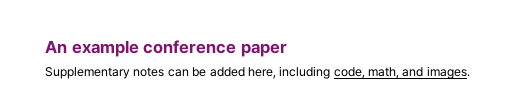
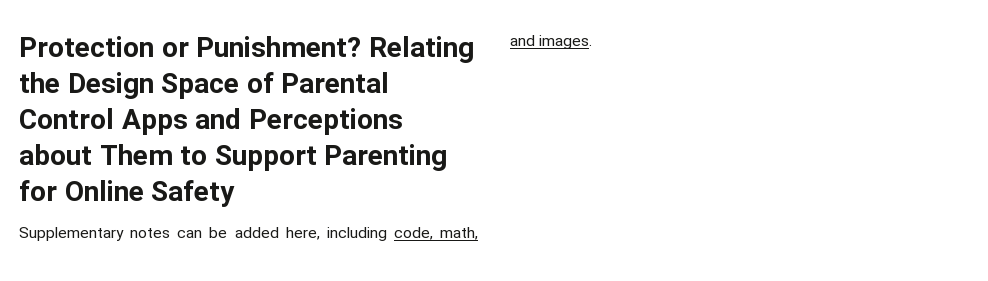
- An example conference paper
+ Protection or Punishment? Relating the Design Space of Parental Control Apps and Perceptions about Them to Support Parenting for Online Safety

